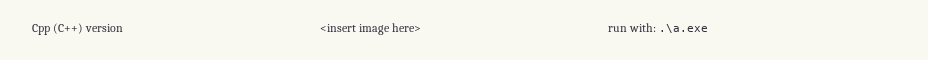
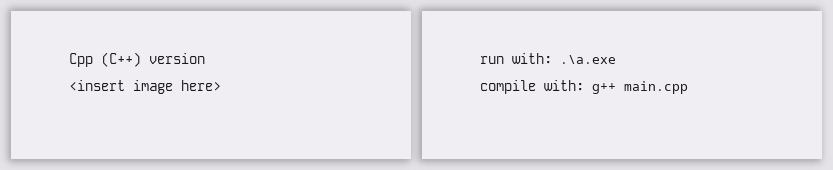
+ compile with: g++ main.cpp

